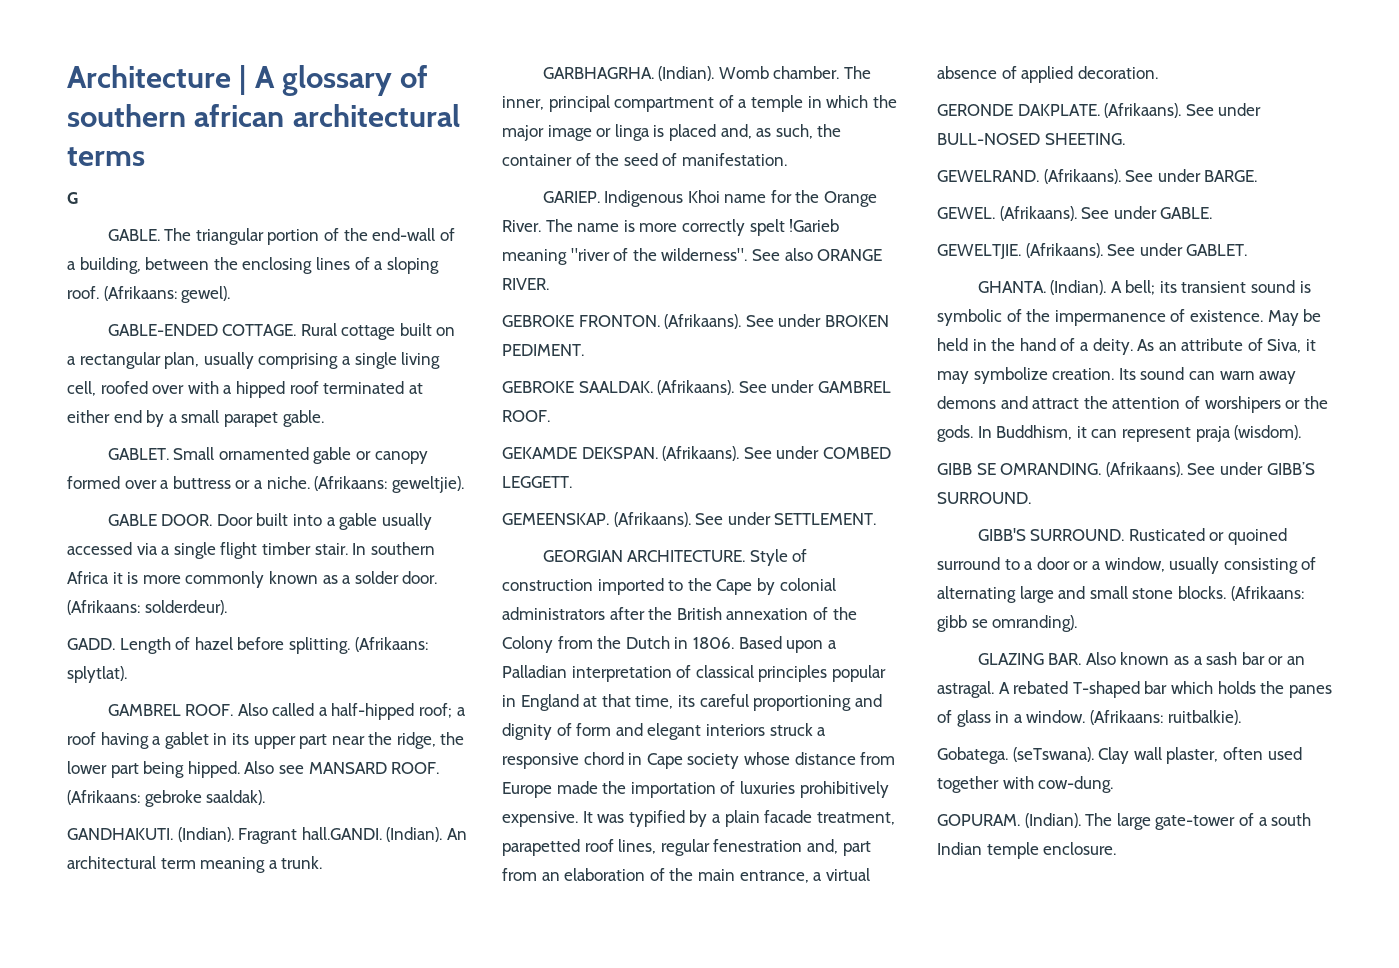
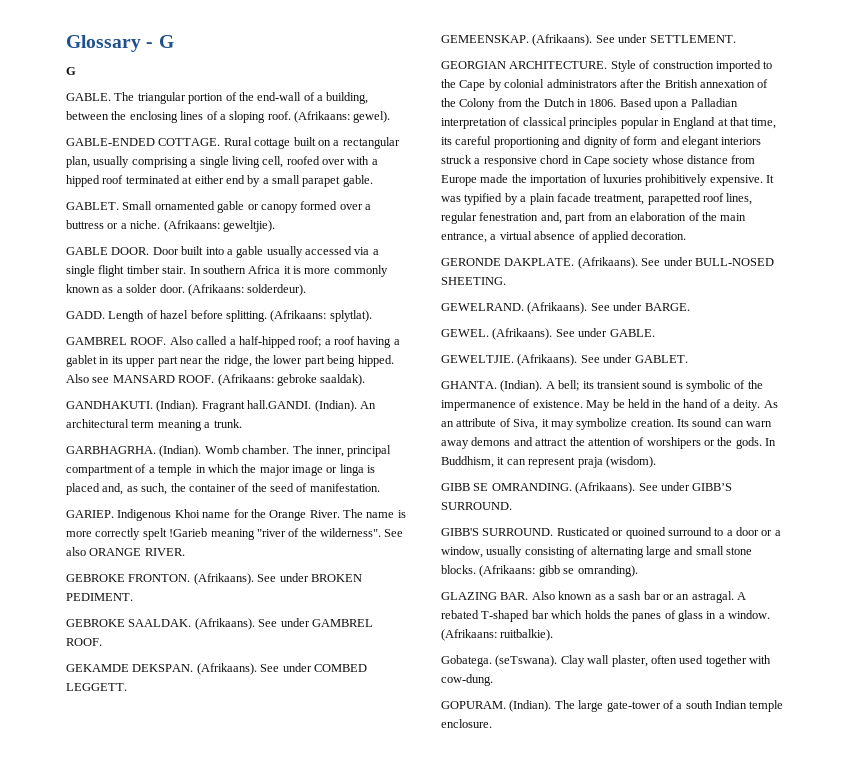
- Architecture | A glossary of southern african architectural terms
+ Glossary - G

